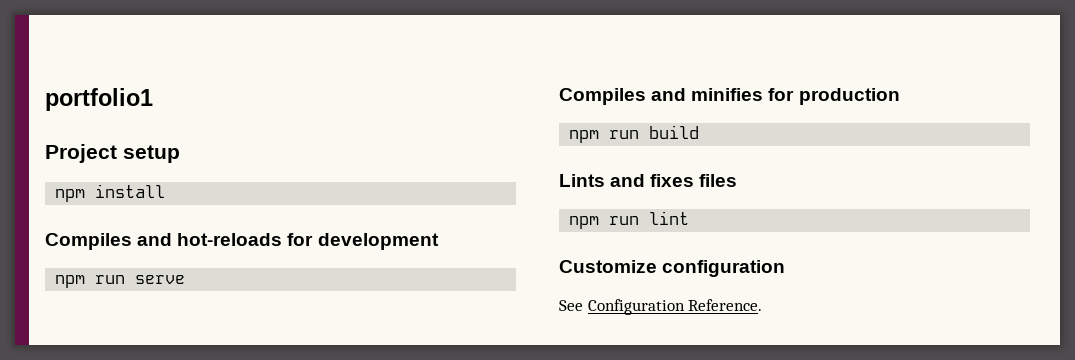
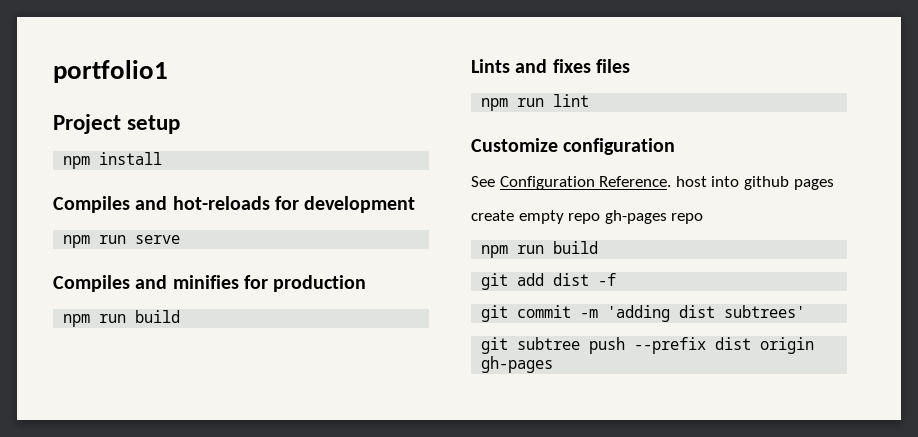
- See Configuration Reference.
+ See Configuration Reference. host into github pages
+ create empty repo gh-pages repo
+ npm run build
+ git add dist -f
+ git commit -m 'adding dist subtrees'
+ git subtree push --prefix dist origin gh-pages

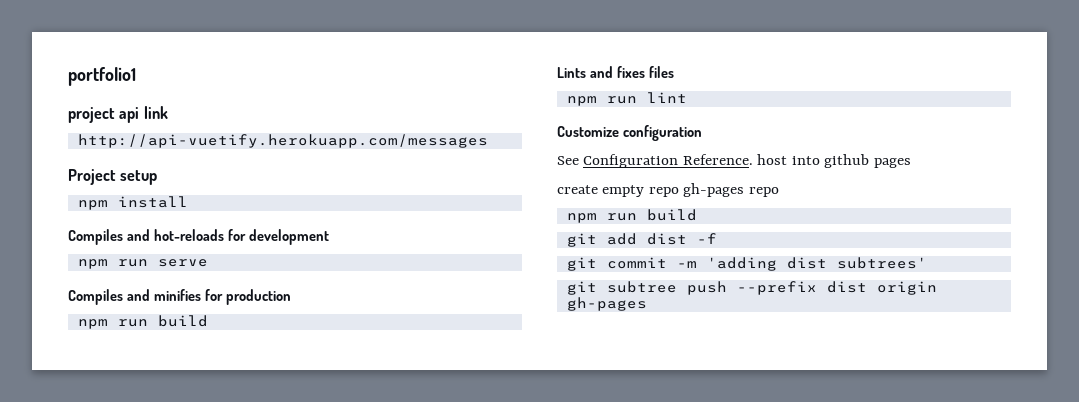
+ project api link
+ http://api-vuetify.herokuapp.com/messages

